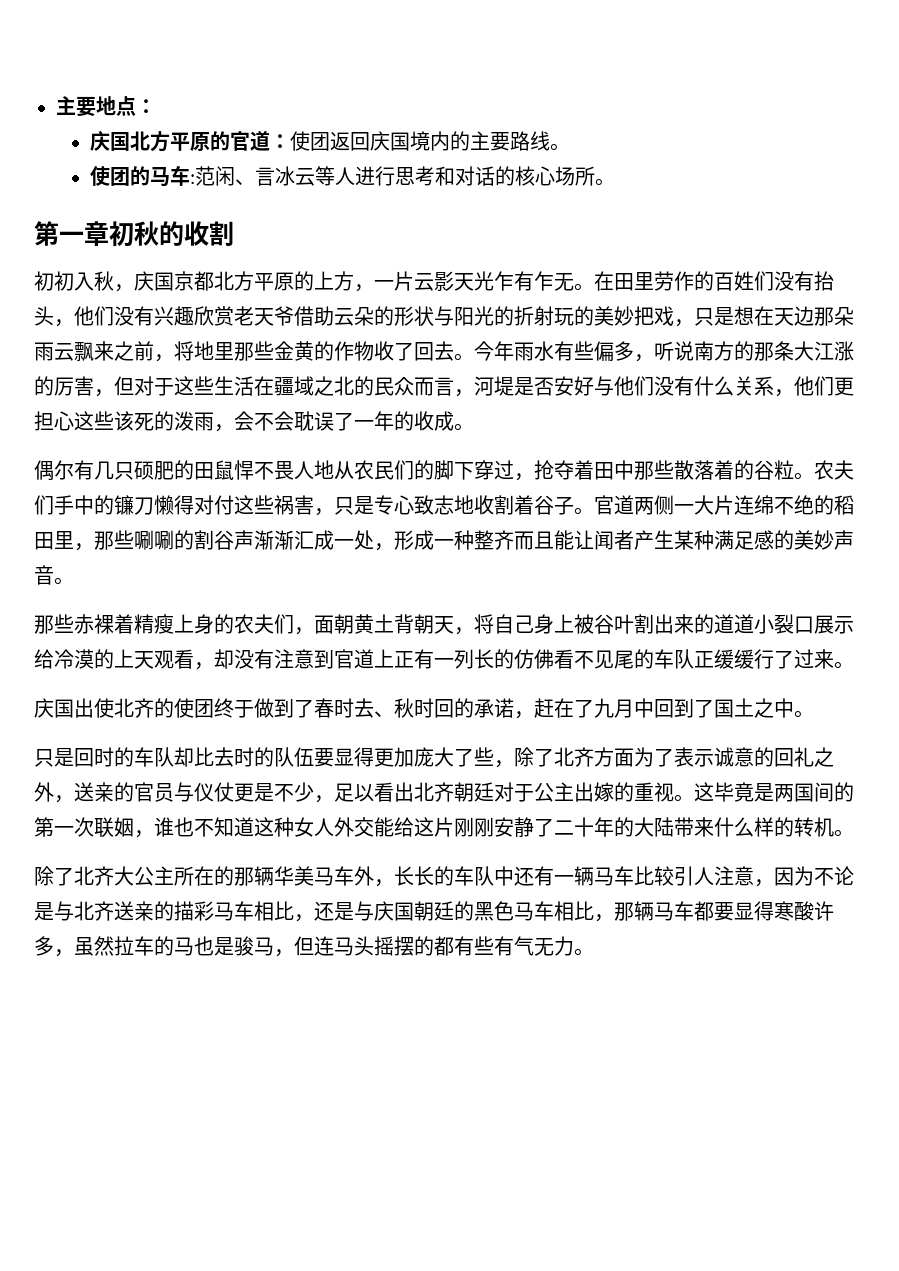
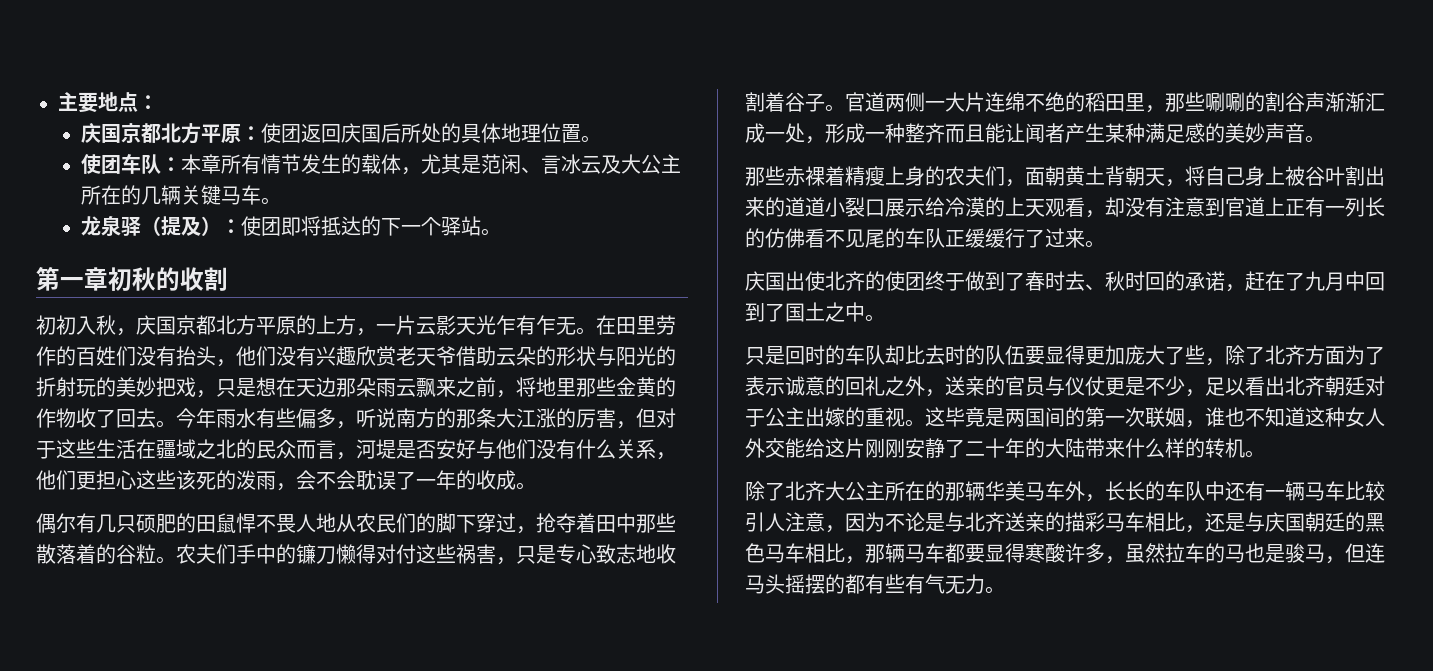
- 庆国北方平原的官道：使团返回庆国境内的主要路线。
- 使团的马车:范闲、言冰云等人进行思考和对话的核心场所。
+ 庆国京都北方平原：使团返回庆国后所处的具体地理位置。
+ 使团车队：本章所有情节发生的载体，尤其是范闲、言冰云及大公主所在的几辆关键马车。
+ 龙泉驿（提及）：使团即将抵达的下一个驿站。

